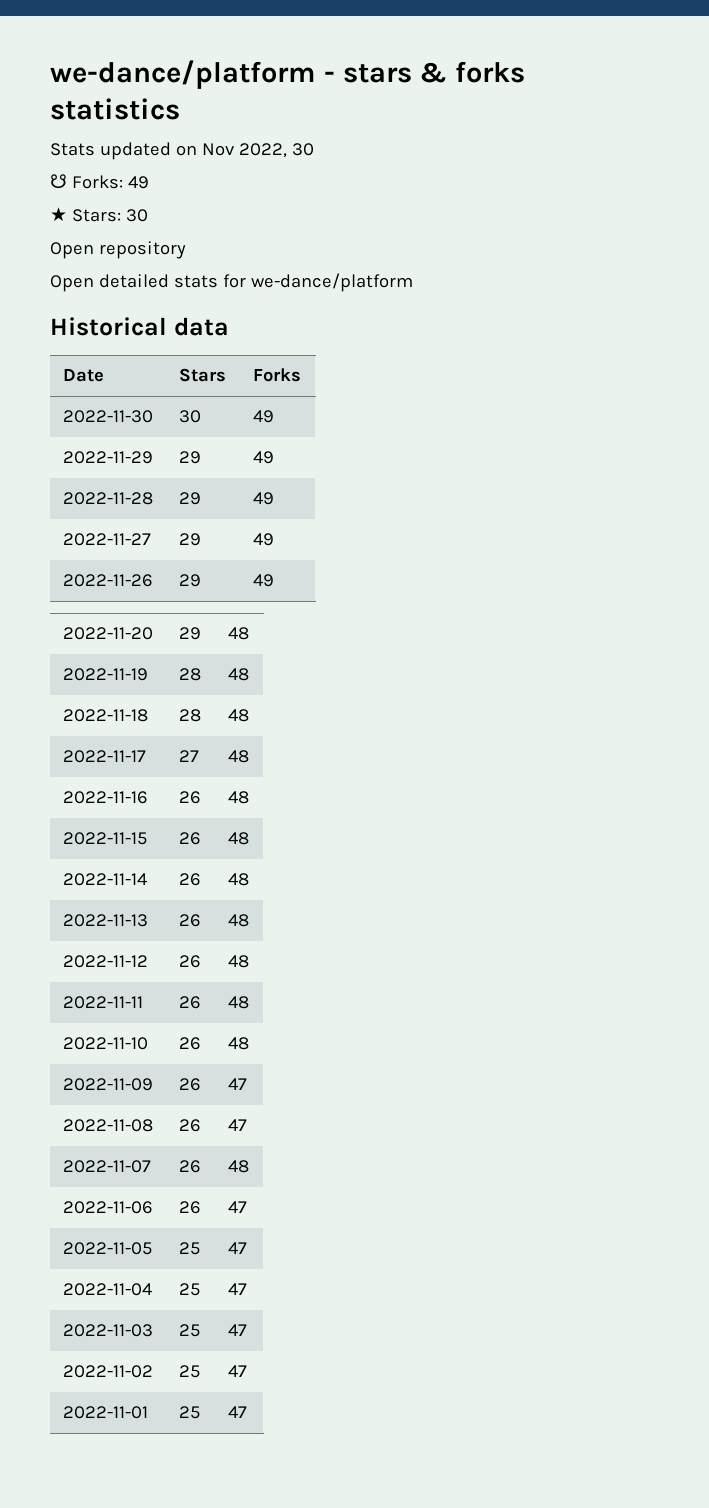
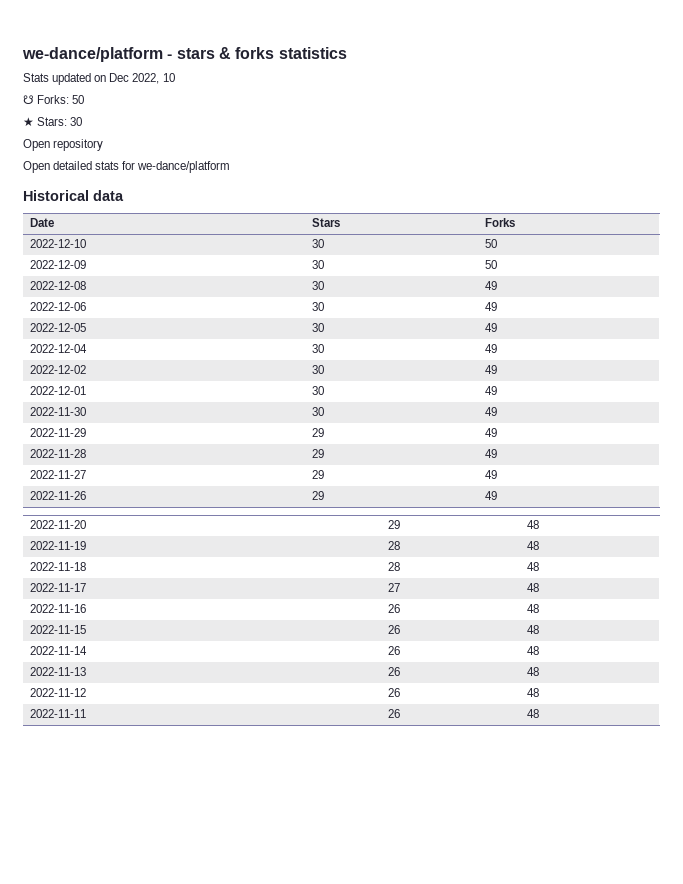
- Stats updated on Nov 2022, 30
+ Stats updated on Dec 2022, 10
- ☋ Forks: 49
+ ☋ Forks: 50
+ 2022-12-10 | 30 | 50
+ 2022-12-09 | 30 | 50
+ 2022-12-08 | 30 | 49
+ 2022-12-06 | 30 | 49
+ 2022-12-05 | 30 | 49
+ 2022-12-04 | 30 | 49
+ 2022-12-02 | 30 | 49
+ 2022-12-01 | 30 | 49
- 2022-11-10 | 26 | 48
- 2022-11-09 | 26 | 47
- 2022-11-08 | 26 | 47
- 2022-11-07 | 26 | 48
- 2022-11-06 | 26 | 47
- 2022-11-05 | 25 | 47
- 2022-11-04 | 25 | 47
- 2022-11-03 | 25 | 47
- 2022-11-02 | 25 | 47
- 2022-11-01 | 25 | 47

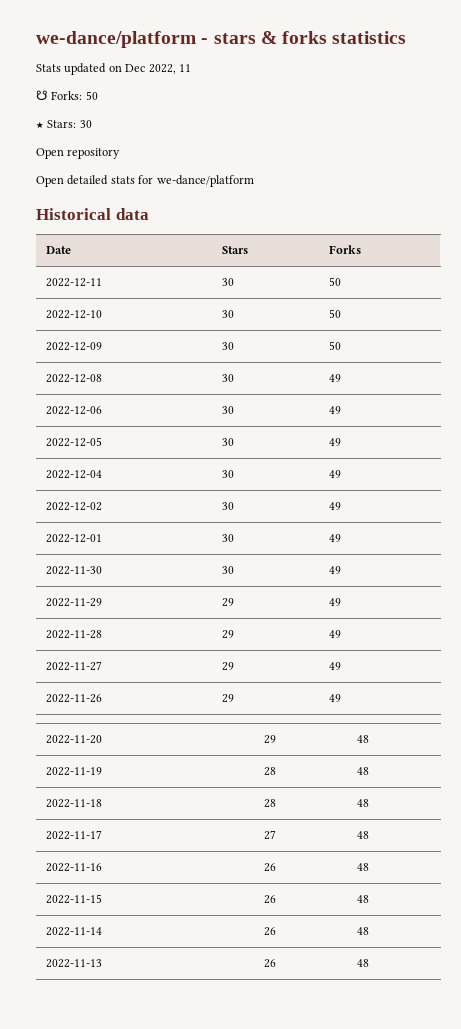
- Stats updated on Dec 2022, 10
+ Stats updated on Dec 2022, 11
+ 2022-12-11 | 30 | 50
- 2022-11-12 | 26 | 48
- 2022-11-11 | 26 | 48

